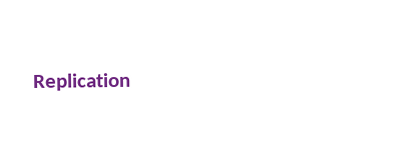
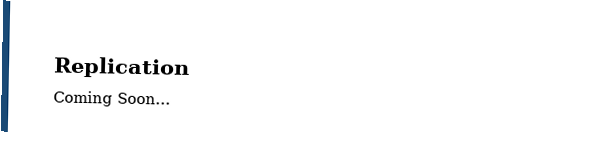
+ Coming Soon...

